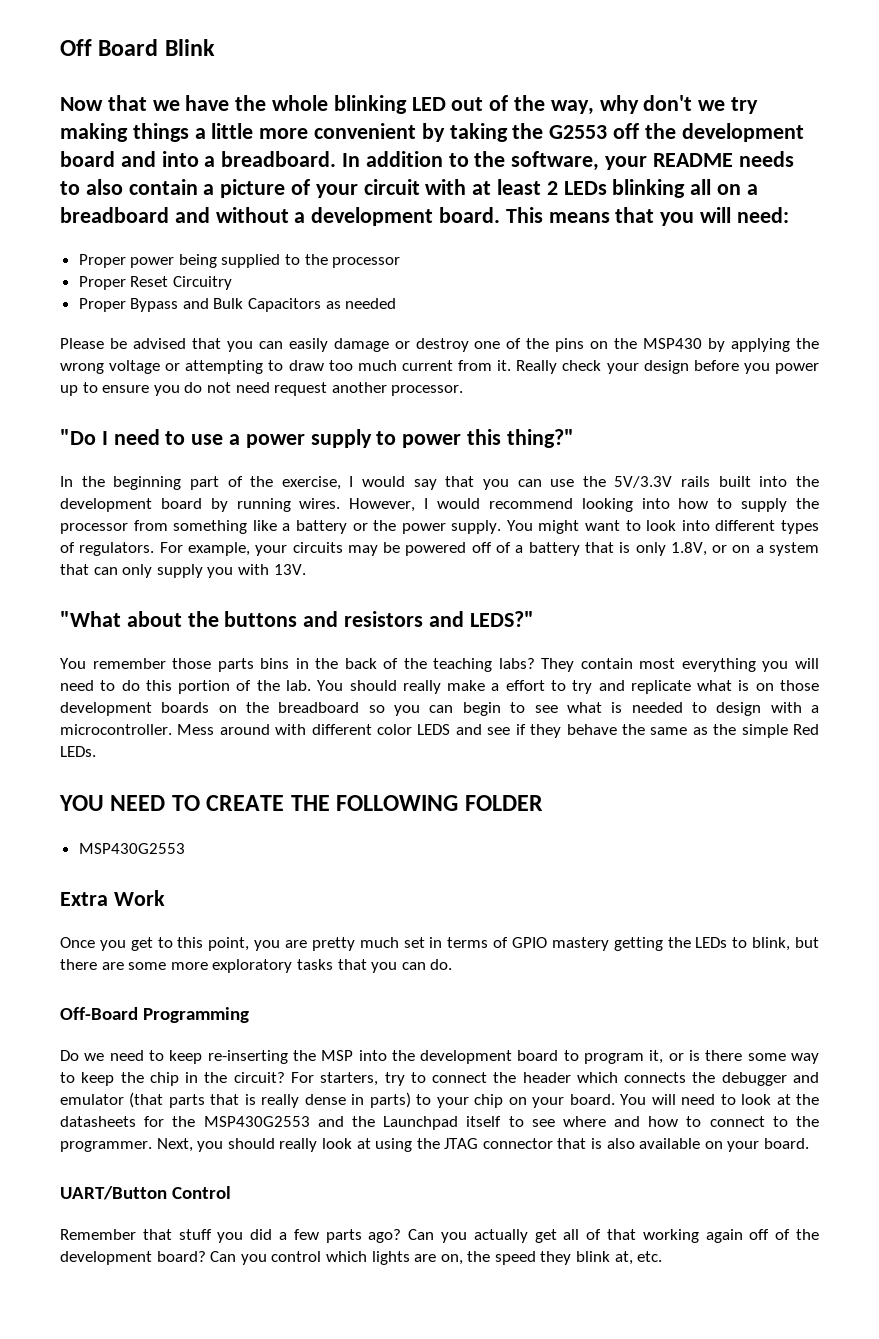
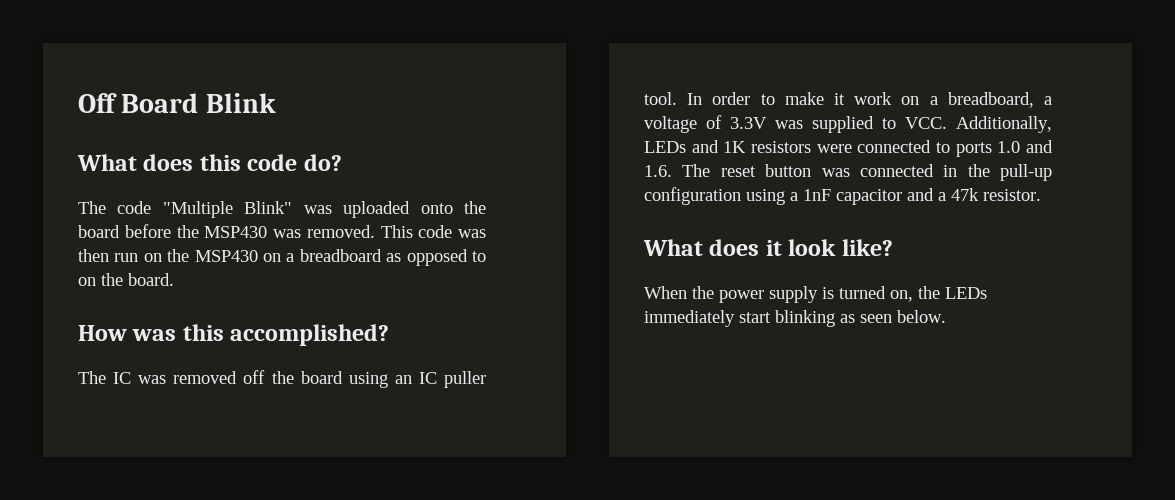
- Now that we have the whole blinking LED out of the way, why don't we try making things a little more convenient by taking the G2553 off the development board and into a breadboard. In addition to the software, your README needs to also contain a picture of your circuit with at least 2 LEDs blinking all on a breadboard and without a development board. This means that you will need:
- Proper power being supplied to the processor
- Proper Reset Circuitry
- Proper Bypass and Bulk Capacitors as needed
- Please be advised that you can easily damage or destroy one of the pins on the MSP430 by applying the wrong voltage or attempting to draw too much current from it. Really check your design before you power up to ensure you do not need request another processor.
- "Do I need to use a power supply to power this thing?"
- In the beginning part of the exercise, I would say that you can use the 5V/3.3V rails built into the development board by running wires. However, I would recommend looking into how to supply the processor from something like a battery or the power supply. You might want to look into different types of regulators. For example, your circuits may be powered off of a battery that is only 1.8V, or on a system that can only supply you with 13V.
- "What about the buttons and resistors and LEDS?"
- You remember those parts bins in the back of the teaching labs? They contain most everything you will need to do this portion of the lab. You should really make a effort to try and replicate what is on those development boards on the breadboard so you can begin to see what is needed to design with a microcontroller. Mess around with different color LEDS and see if they behave the same as the simple Red LEDs.
- YOU NEED TO CREATE THE FOLLOWING FOLDER
- MSP430G2553
- Extra Work
- Once you get to this point, you are pretty much set in terms of GPIO mastery getting the LEDs to blink, but there are some more exploratory tasks that you can do.
- Off-Board Programming
- Do we need to keep re-inserting the MSP into the development board to program it, or is there some way to keep the chip in the circuit? For starters, try to connect the header which connects the debugger and emulator (that parts that is really dense in parts) to your chip on your board. You will need to look at the datasheets for the MSP430G2553 and the Launchpad itself to see where and how to connect to the programmer. Next, you should really look at using the JTAG connector that is also available on your board.
- UART/Button Control
- Remember that stuff you did a few parts ago? Can you actually get all of that working again off of the development board? Can you control which lights are on, the speed they blink at, etc.
+ What does this code do?
+ The code "Multiple Blink" was uploaded onto the board before the MSP430 was removed. This code was then run on the MSP430 on a breadboard as opposed to on the board.
+ How was this accomplished?
+ The IC was removed off the board using an IC puller tool. In order to make it work on a breadboard, a voltage of 3.3V was supplied to VCC. Additionally, LEDs and 1K resistors were connected to ports 1.0 and 1.6. The reset button was connected in the pull-up configuration using a 1nF capacitor and a 47k resistor.
+ What does it look like?
+ When the power supply is turned on, the LEDs immediately start blinking as seen below.

